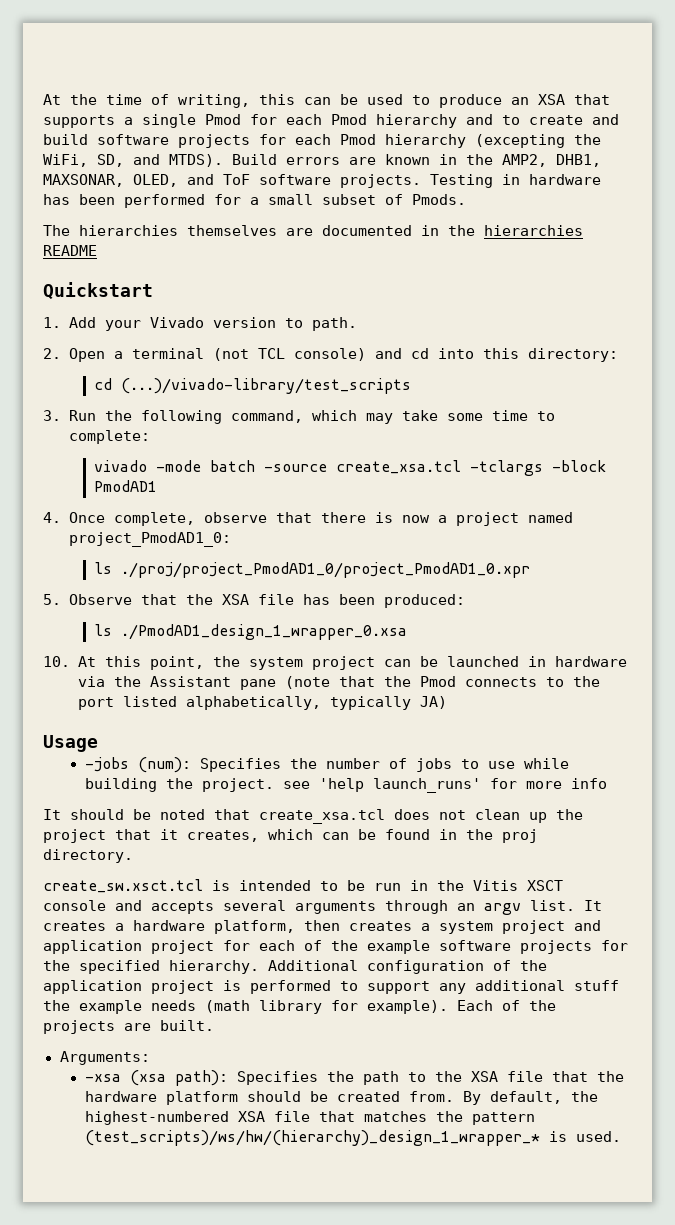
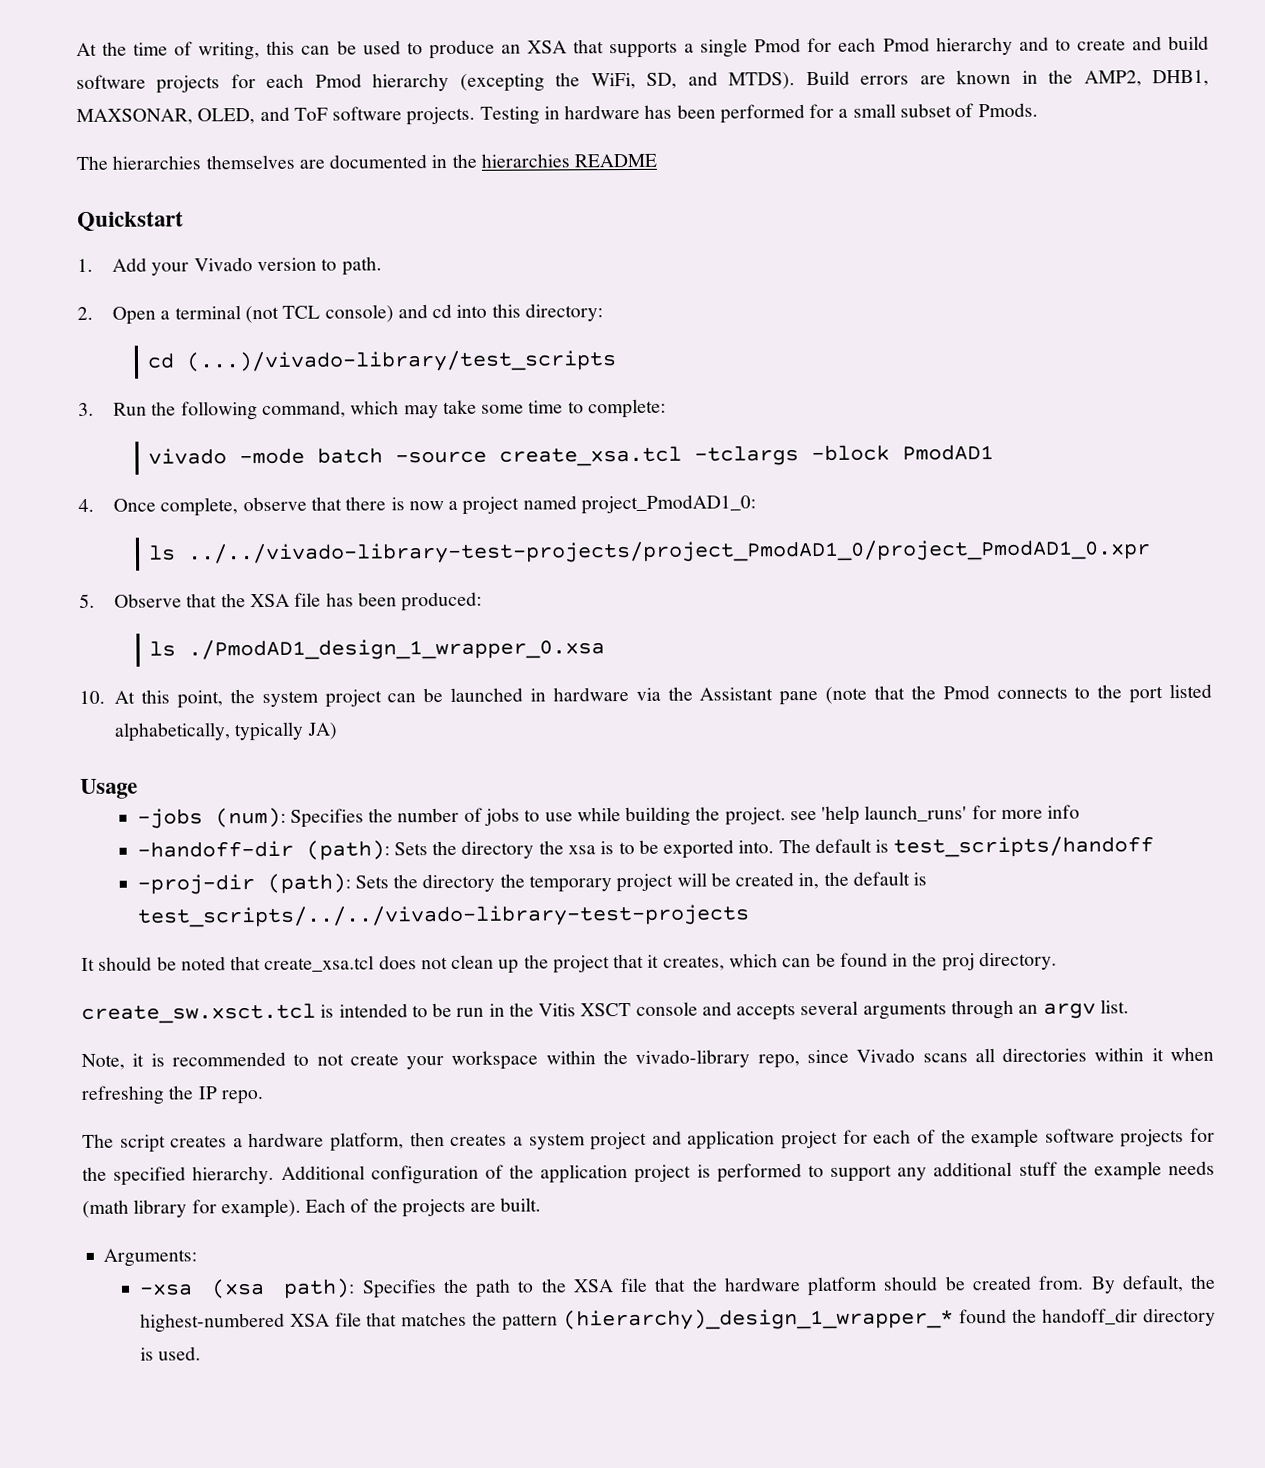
- ls ./proj/project_PmodAD1_0/project_PmodAD1_0.xpr
+ ls ../../vivado-library-test-projects/project_PmodAD1_0/project_PmodAD1_0.xpr
+ -handoff-dir (path): Sets the directory the xsa is to be exported into. The default is test_scripts/handoff
+ -proj-dir (path): Sets the directory the temporary project will be created in, the default is test_scripts/../../vivado-library-test-projects
- create_sw.xsct.tcl is intended to be run in the Vitis XSCT console and accepts several arguments through an argv list. It creates a hardware platform, then creates a system project and application project for each of the example software projects for the specified hierarchy.
+ create_sw.xsct.tcl is intended to be run in the Vitis XSCT console and accepts several arguments through an argv list.
+ Note, it is recommended to not create your workspace within the vivado-library repo, since Vivado scans all directories within it when refreshing the IP repo.
+ The script creates a hardware platform, then creates a system project and application project for each of the example software projects for the specified hierarchy.
- By default, the highest-numbered XSA file that matches the pattern (test_scripts)/ws/hw/(hierarchy)_design_1_wrapper_* is used.
+ By default, the highest-numbered XSA file that matches the pattern (hierarchy)_design_1_wrapper_* found the handoff_dir directory is used.

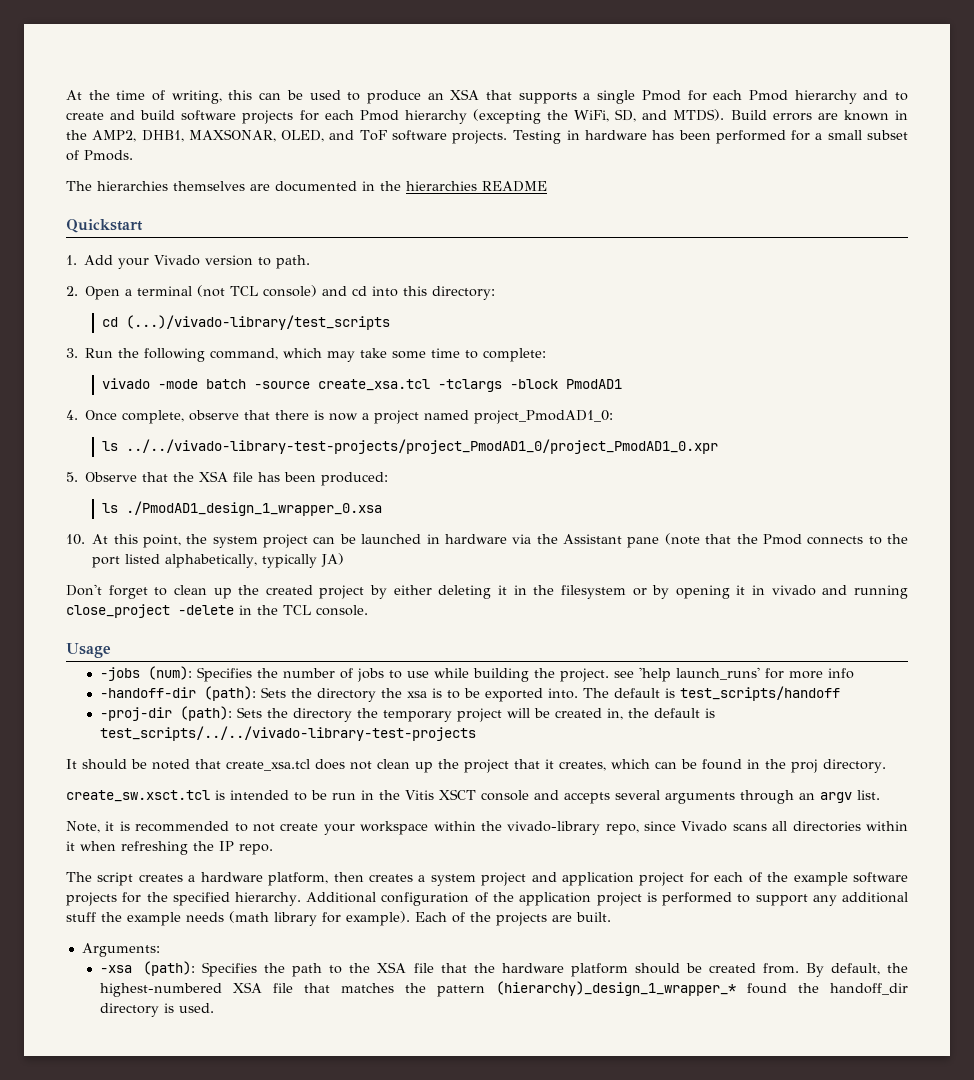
+ Don't forget to clean up the created project by either deleting it in the filesystem or by opening it in vivado and running close_project -delete in the TCL console.
- -xsa (xsa path): Specifies the path to the XSA file that the hardware platform should be created from.
+ -xsa (path): Specifies the path to the XSA file that the hardware platform should be created from.

